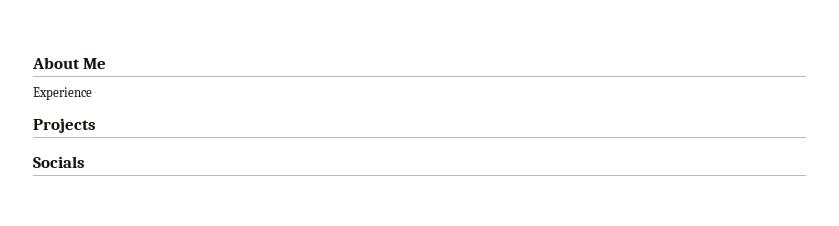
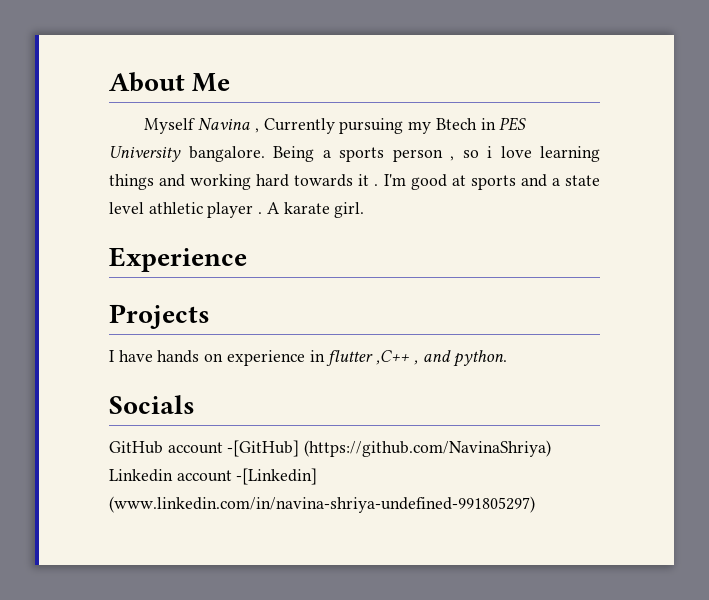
+ Myself Navina , Currently pursuing my Btech in PES University bangalore. Being a sports person , so i love learning things and working hard towards it . I'm good at sports and a state level athletic player . A karate girl.
  Experience
  Projects
+ I have hands on experience in flutter ,C++ , and python.
  Socials
+ GitHub account -[GitHub] (https://github.com/NavinaShriya) Linkedin account -[Linkedin] (www.linkedin.com/in/navina-shriya-undefined-991805297)

